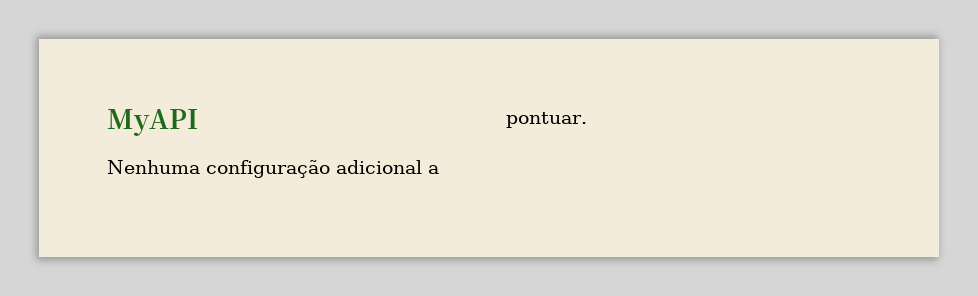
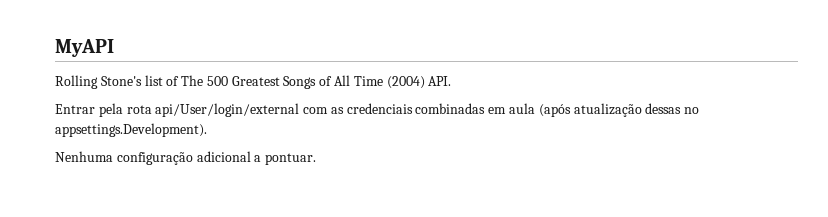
+ Rolling Stone's list of The 500 Greatest Songs of All Time (2004) API.
+ Entrar pela rota api/User/login/external com as credenciais combinadas em aula (após atualização dessas no appsettings.Development).

